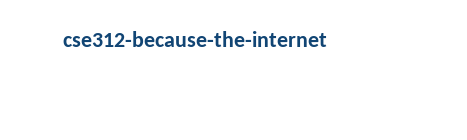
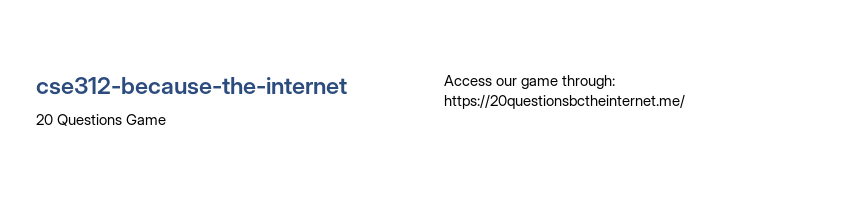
+ 20 Questions Game
+ Access our game through: https://20questionsbctheinternet.me/

